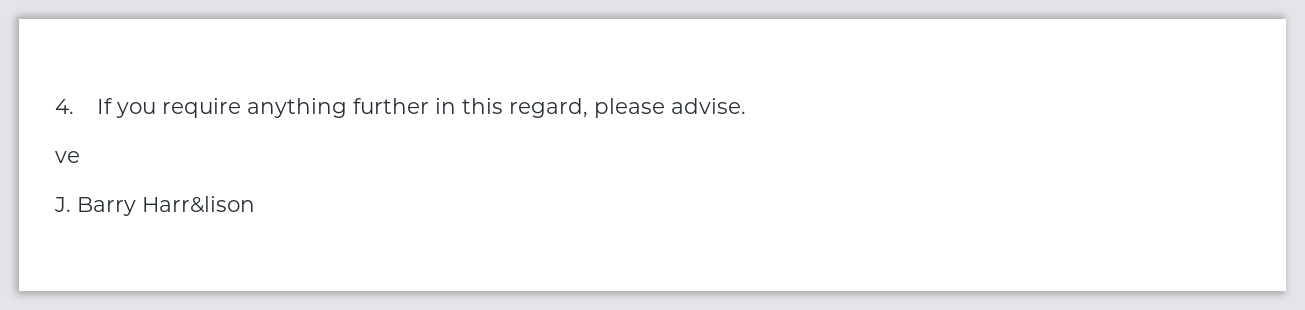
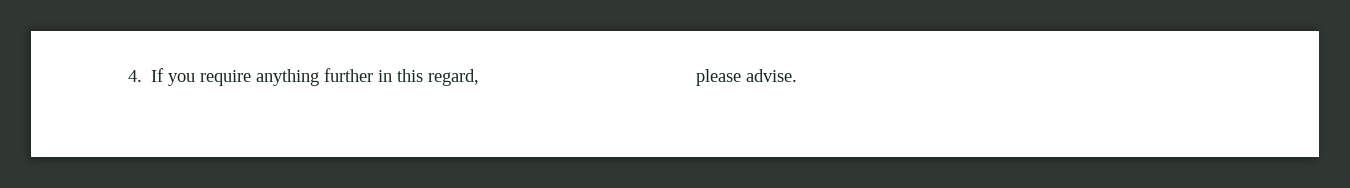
- 4. If you require anything further in this regard, please advise.
+ 4. If you require anything further in this regard,
+ please advise.
- ve
- J. Barry Harr&lison

